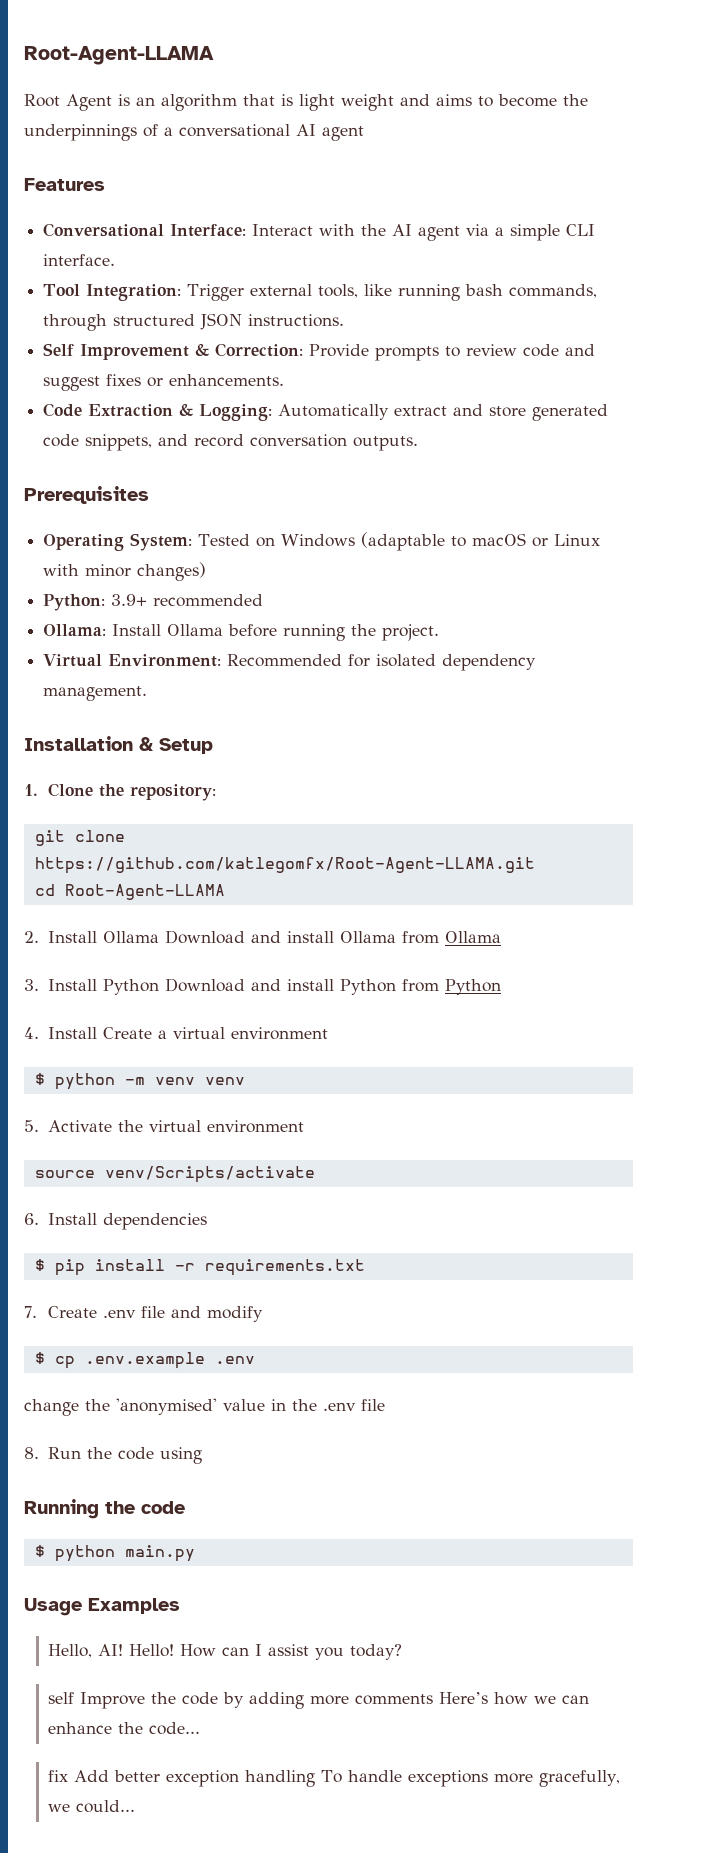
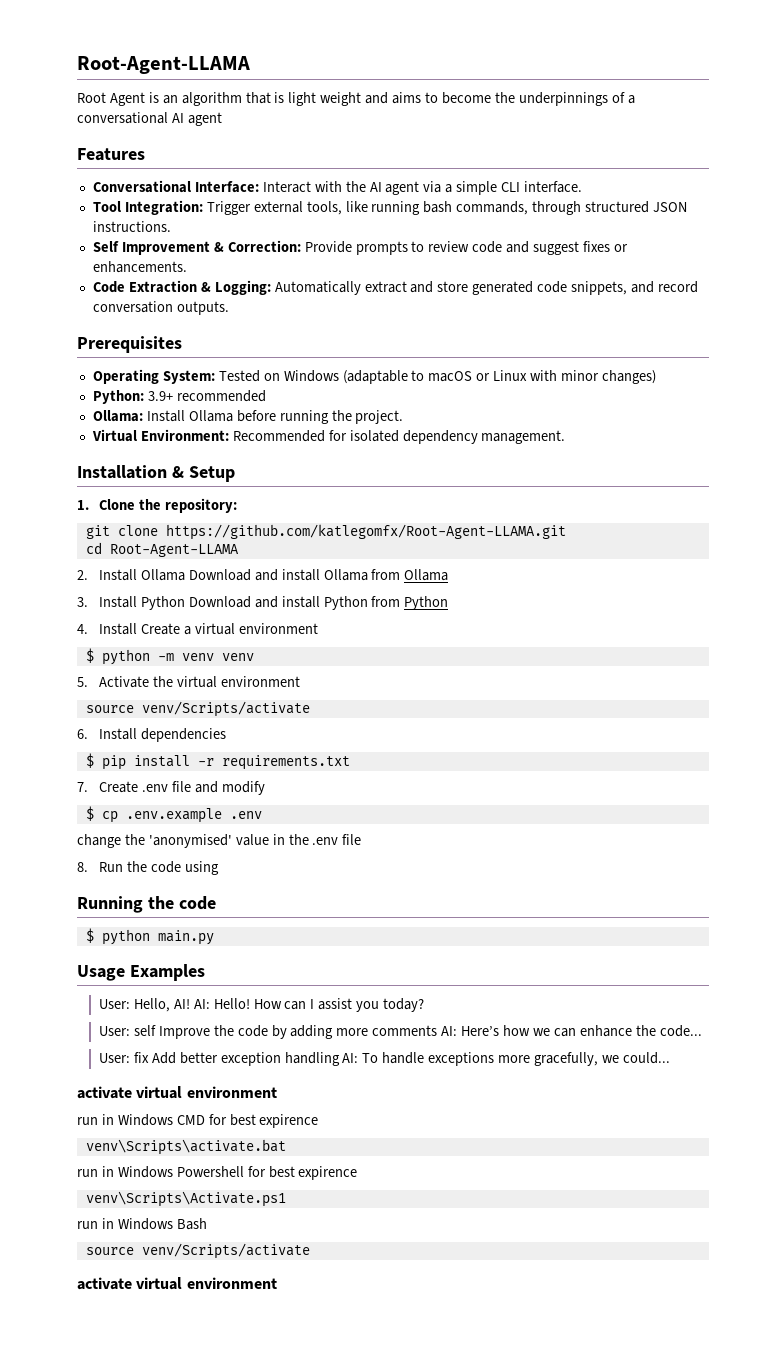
- Hello, AI!
+ User: Hello, AI!
- Hello!
+ AI: Hello!
- self Improve the code by adding more comments Here’s how we can enhance the code...
+ User: self Improve the code by adding more comments AI: Here’s how we can enhance the code...
- fix Add better exception handling To handle exceptions more gracefully, we could...
+ User: fix Add better exception handling AI: To handle exceptions more gracefully, we could...
+ activate virtual environment
+ run in Windows CMD for best expirence
+ venv\Scripts\activate.bat
+ run in Windows Powershell for best expirence
+ venv\Scripts\Activate.ps1
+ run in Windows Bash
+ source venv/Scripts/activate
+ activate virtual environment

